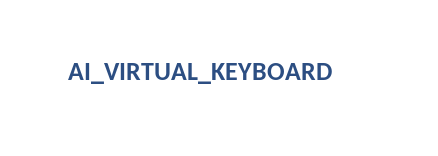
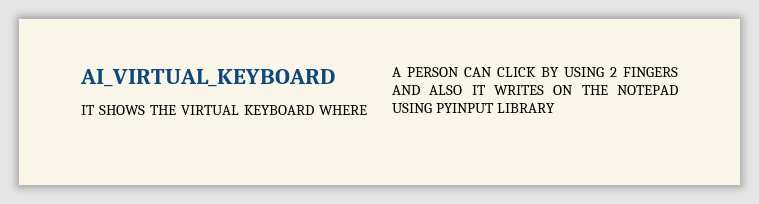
+ IT SHOWS THE VIRTUAL KEYBOARD WHERE A PERSON CAN CLICK BY USING 2 FINGERS AND ALSO IT WRITES ON THE NOTEPAD USING PYINPUT LIBRARY

